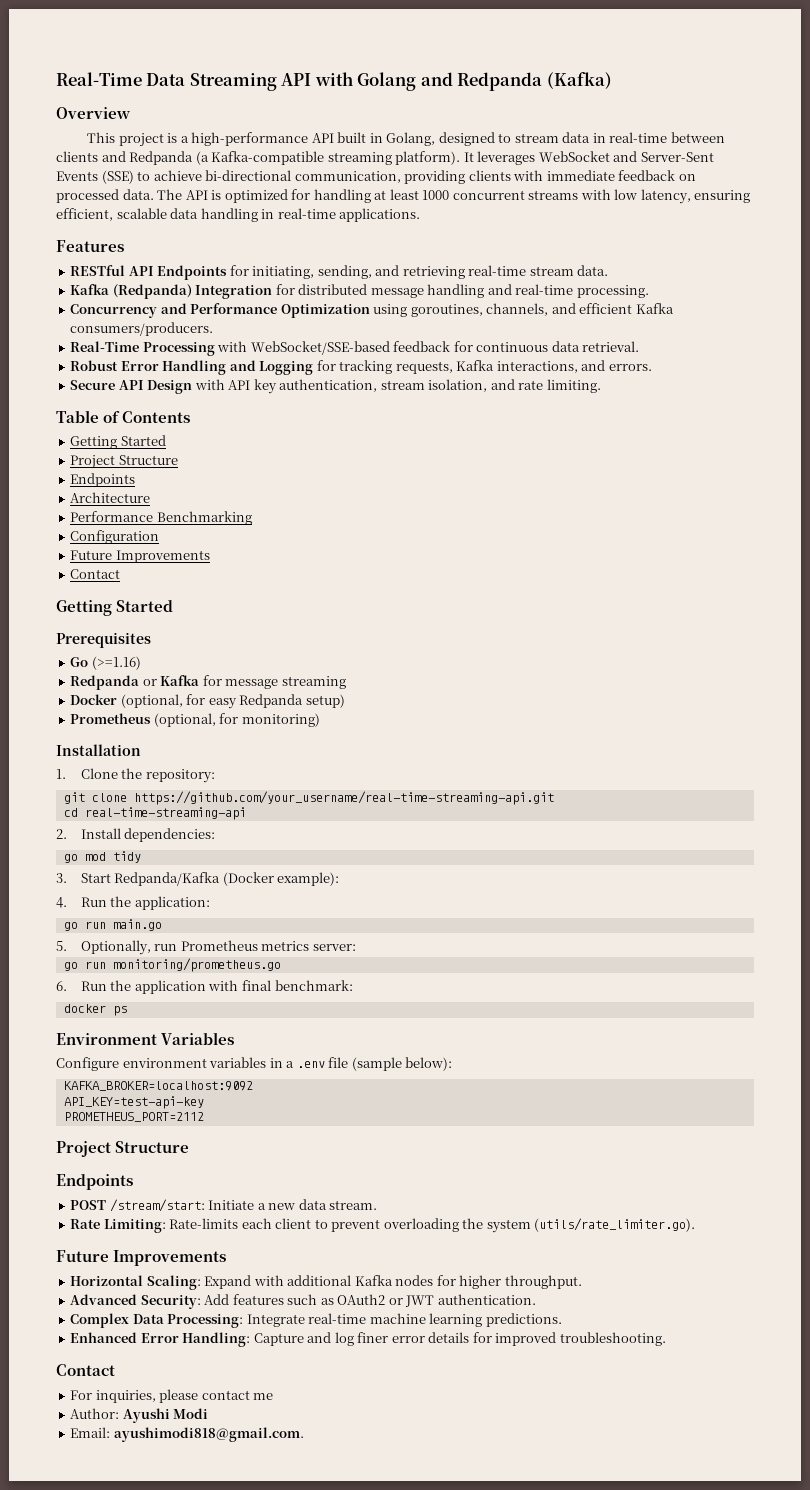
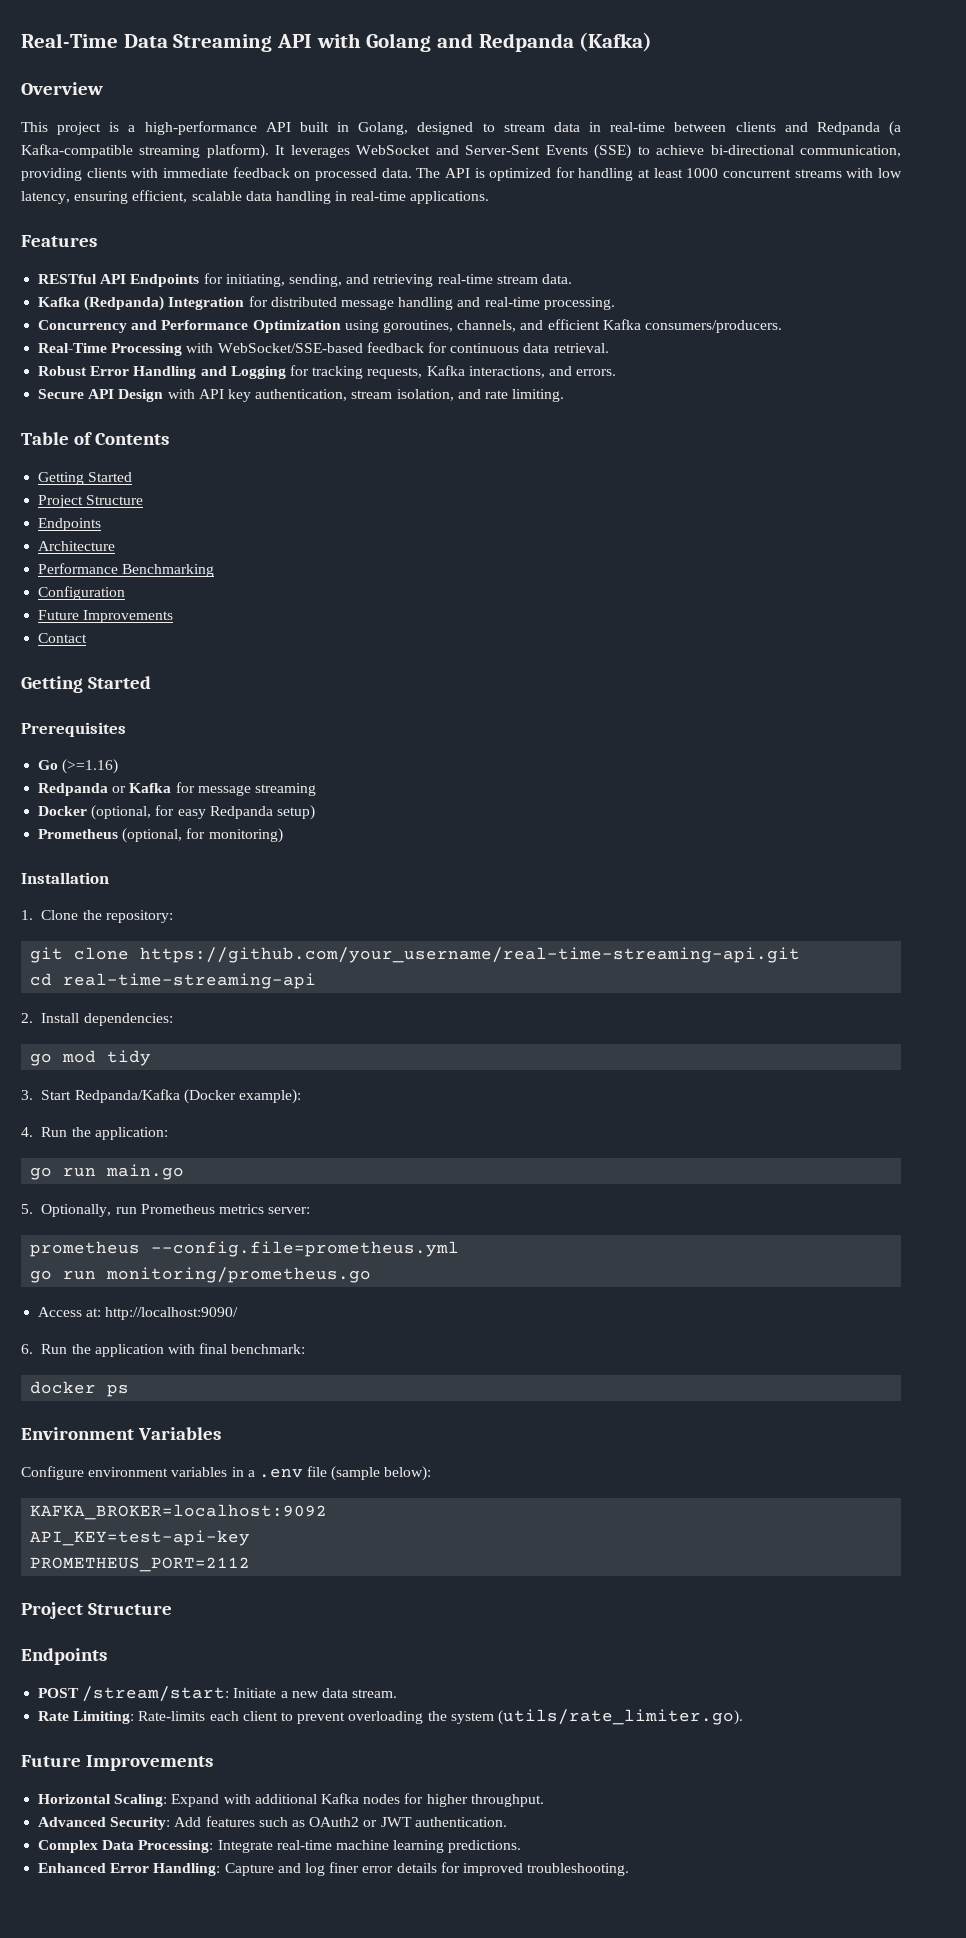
+ prometheus --config.file=prometheus.yml
+ Access at: http://localhost:9090/
  Enhanced Error Handling: Capture and log finer error details for improved troubleshooting.
- Contact
- For inquiries, please contact me
- Author: Ayushi Modi
- Email: ayushimodi818@gmail.com.

